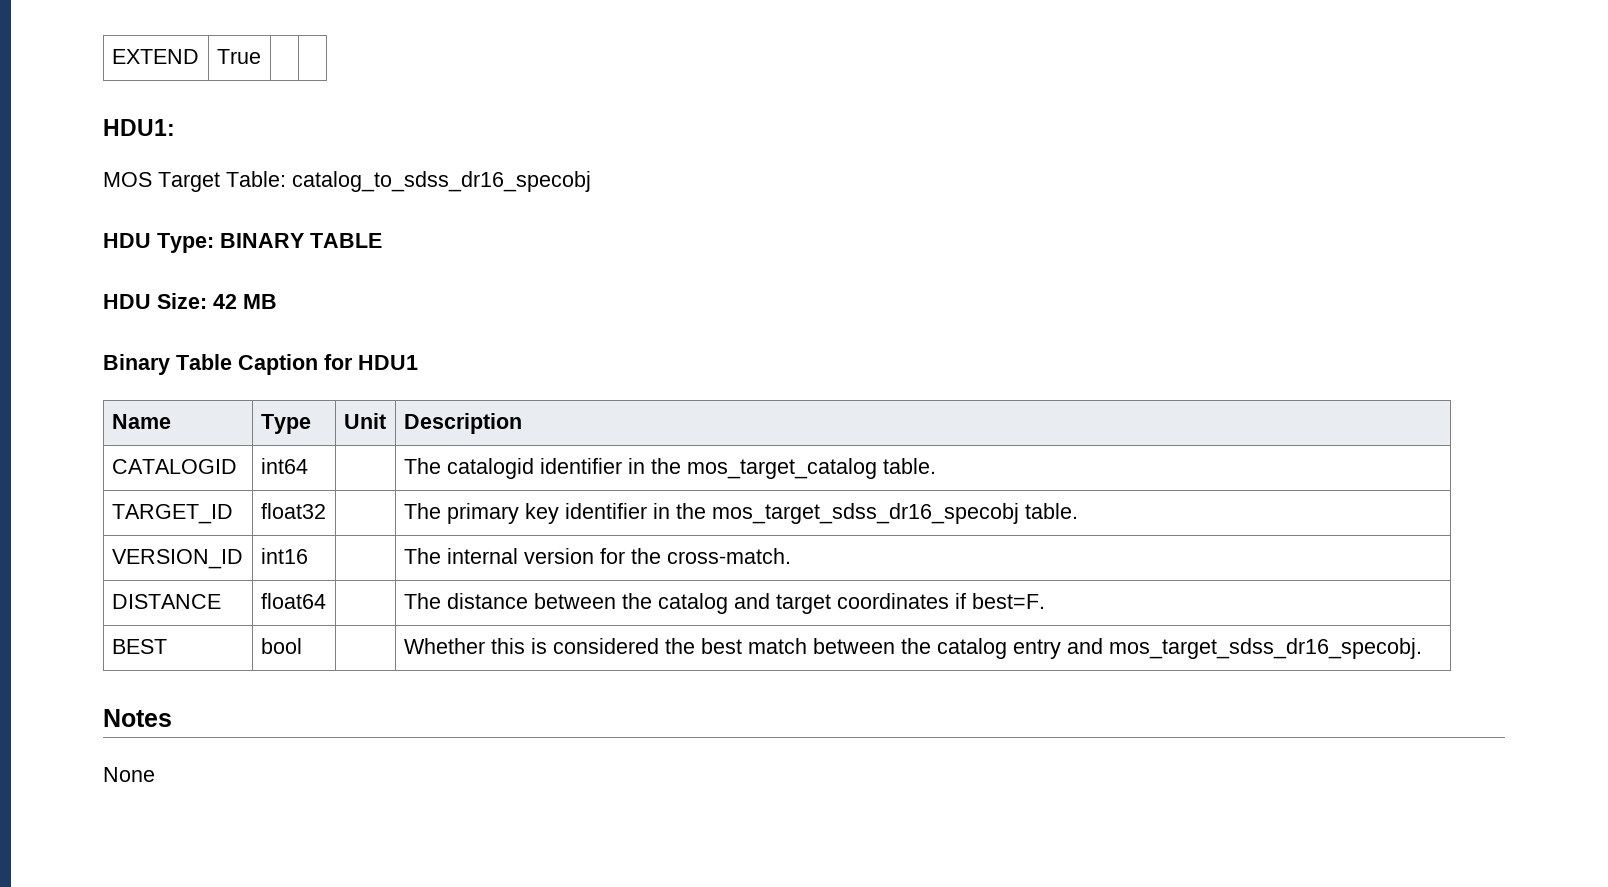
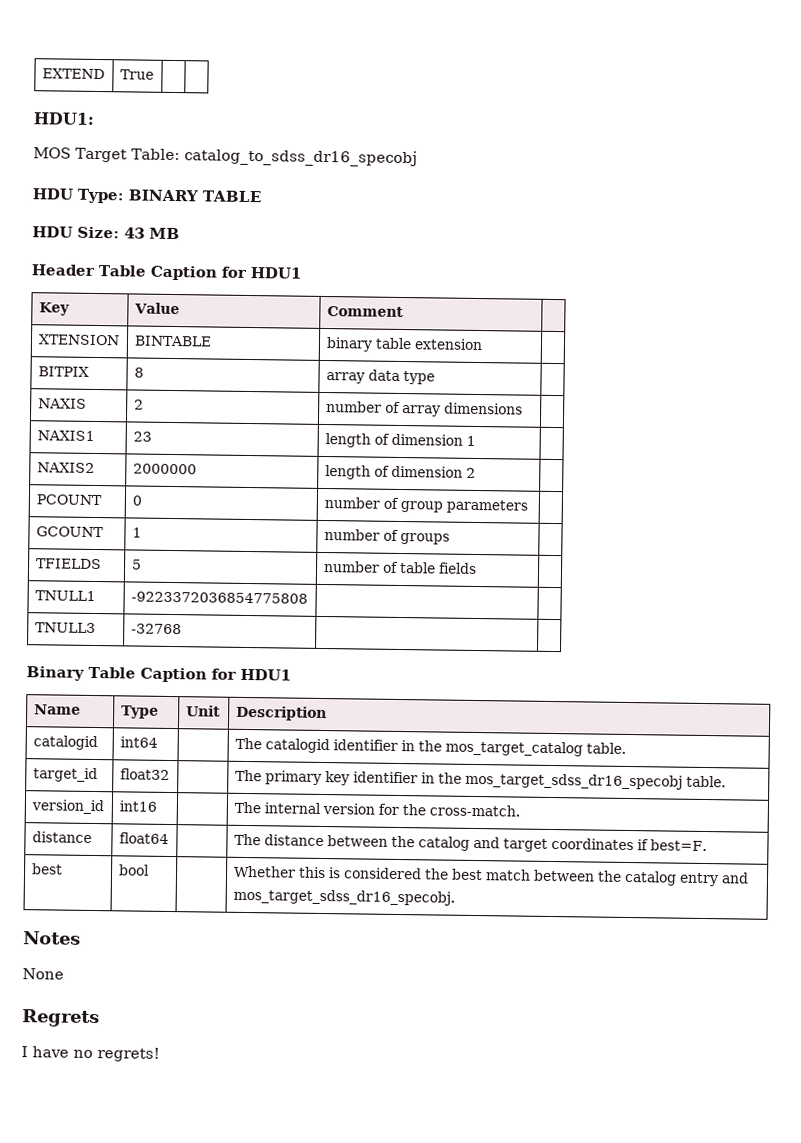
- HDU Size: 42 MB
+ HDU Size: 43 MB
+ Header Table Caption for HDU1
+ Key | Value | Comment |
+ XTENSION | BINTABLE | binary table extension |
+ BITPIX | 8 | array data type |
+ NAXIS | 2 | number of array dimensions |
+ NAXIS1 | 23 | length of dimension 1 |
+ NAXIS2 | 2000000 | length of dimension 2 |
+ PCOUNT | 0 | number of group parameters |
+ GCOUNT | 1 | number of groups |
+ TFIELDS | 5 | number of table fields |
+ TNULL1 | -9223372036854775808 | |
+ TNULL3 | -32768 | |
- CATALOGID | int64 | | The catalogid identifier in the mos_target_catalog table.
+ catalogid | int64 | | The catalogid identifier in the mos_target_catalog table.
- TARGET_ID | float32 | | The primary key identifier in the mos_target_sdss_dr16_specobj table.
+ target_id | float32 | | The primary key identifier in the mos_target_sdss_dr16_specobj table.
- VERSION_ID | int16 | | The internal version for the cross-match.
+ version_id | int16 | | The internal version for the cross-match.
- DISTANCE | float64 | | The distance between the catalog and target coordinates if best=F.
+ distance | float64 | | The distance between the catalog and target coordinates if best=F.
- BEST | bool | | Whether this is considered the best match between the catalog entry and mos_target_sdss_dr16_specobj.
+ best | bool | | Whether this is considered the best match between the catalog entry and mos_target_sdss_dr16_specobj.
+ Regrets
+ I have no regrets!

